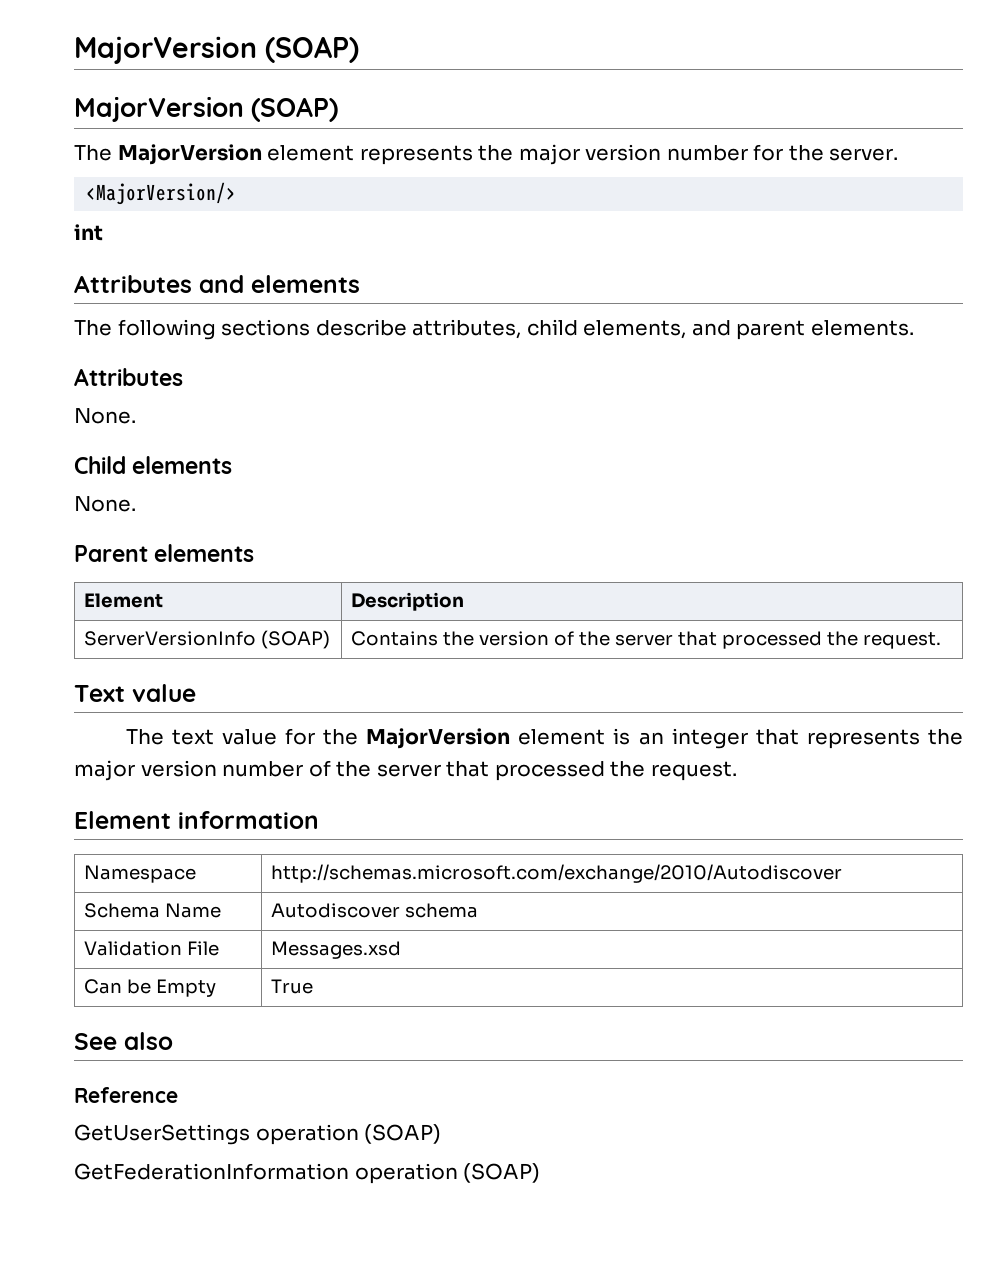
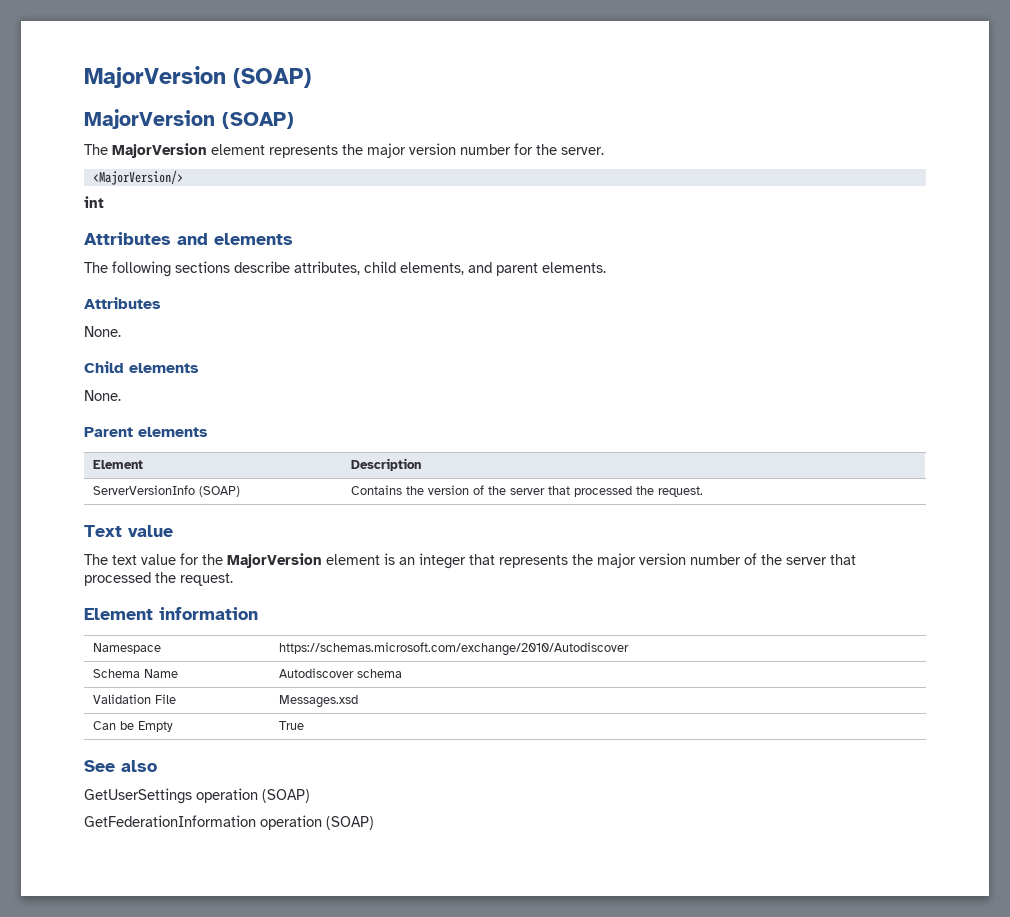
- Namespace | http://schemas.microsoft.com/exchange/2010/Autodiscover
+ Namespace | https://schemas.microsoft.com/exchange/2010/Autodiscover
- Reference

